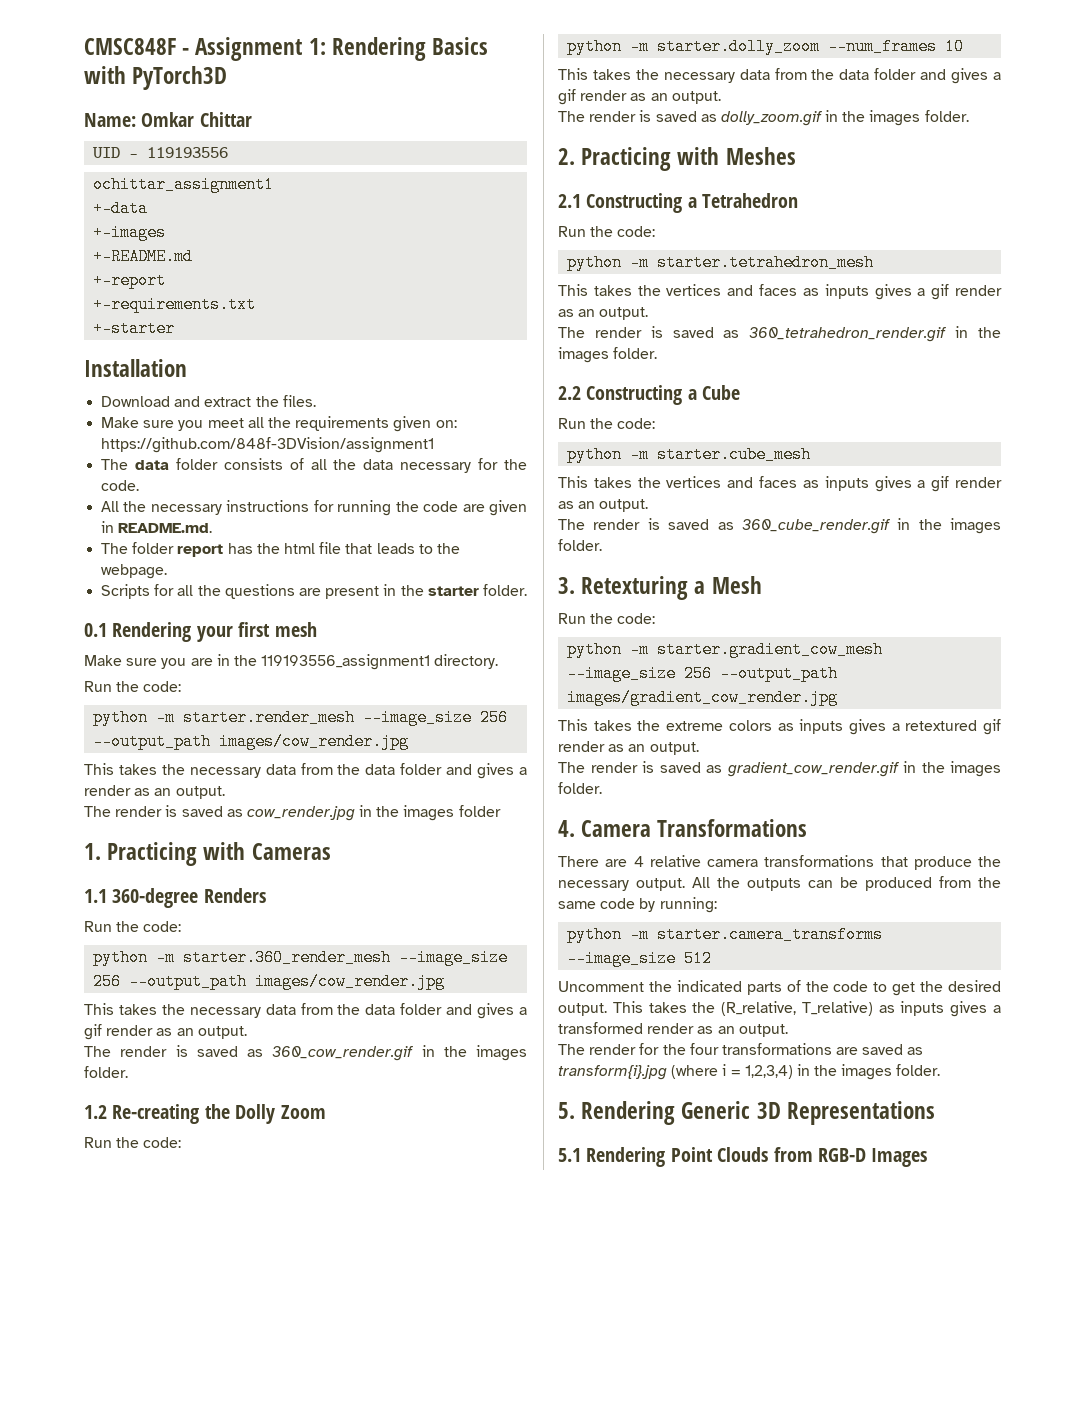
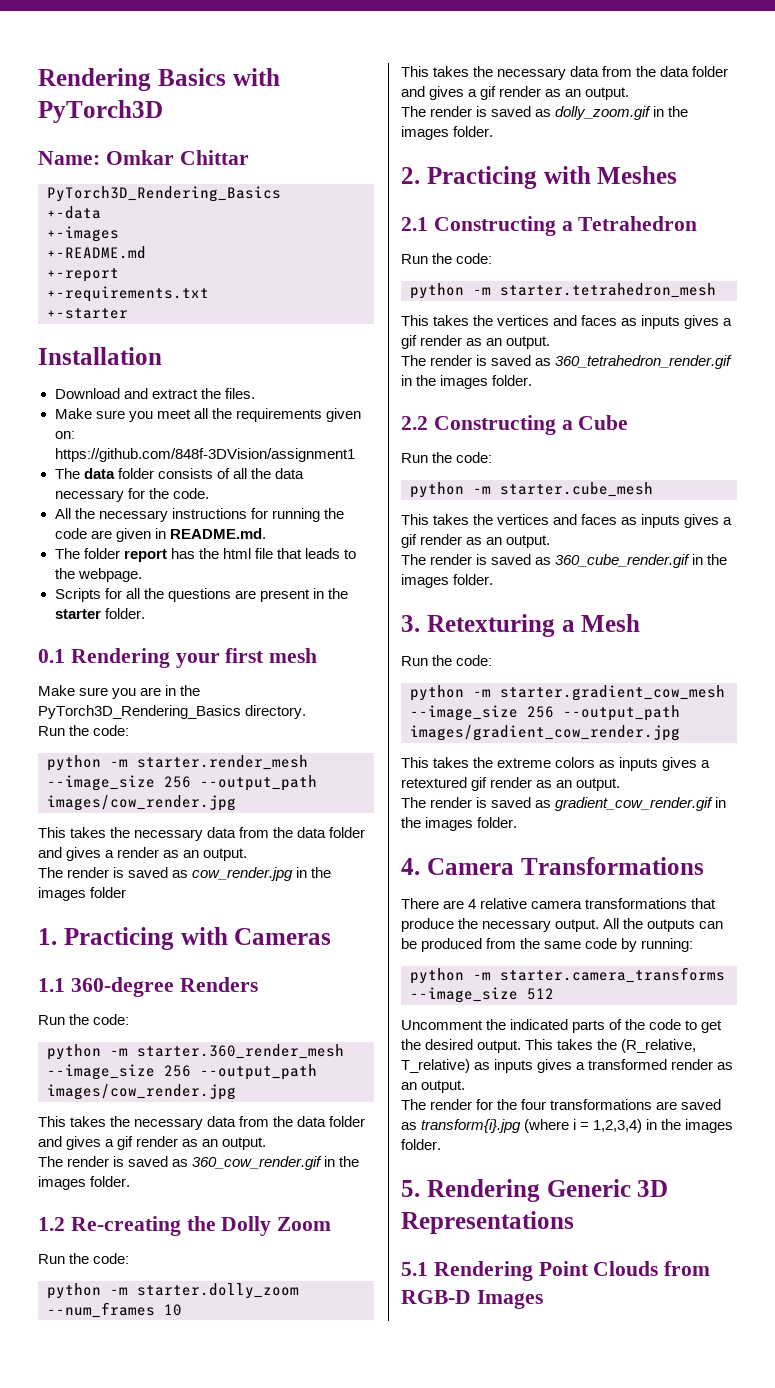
- CMSC848F - Assignment 1: Rendering Basics with PyTorch3D
+ Rendering Basics with PyTorch3D
  Name: Omkar Chittar
- UID - 119193556
- ochittar_assignment1
+ PyTorch3D_Rendering_Basics
- Make sure you are in the 119193556_assignment1 directory.
+ Make sure you are in the PyTorch3D_Rendering_Basics directory.

